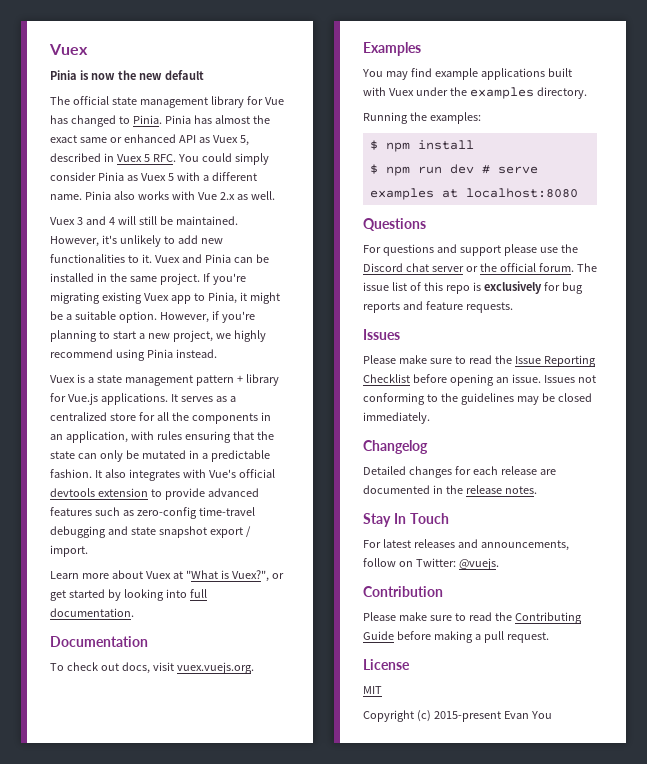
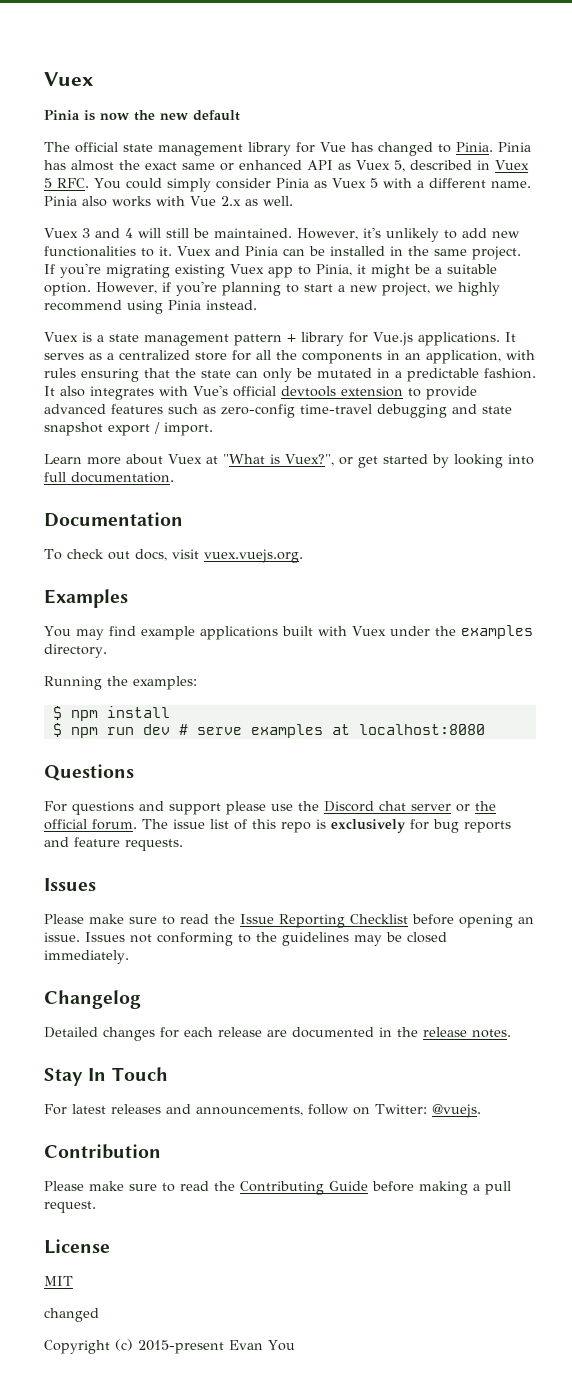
  MIT
+ changed

